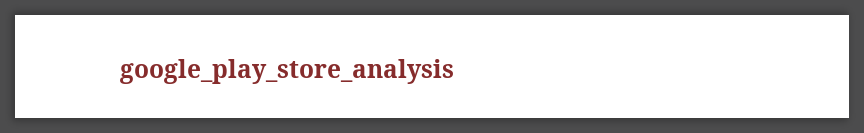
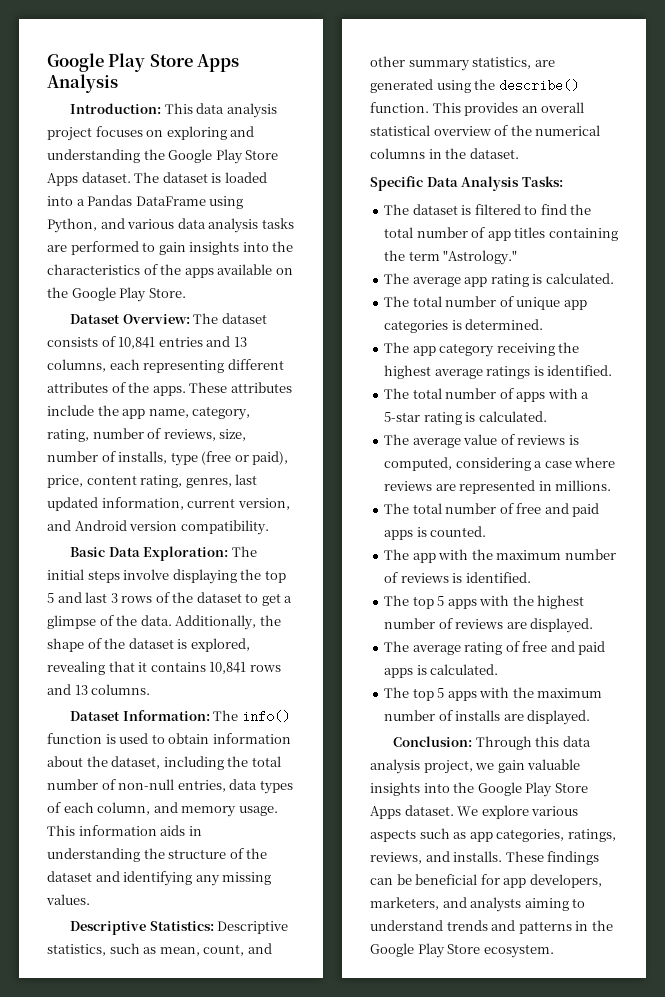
- google_play_store_analysis
+ Google Play Store Apps Analysis
+ Introduction: This data analysis project focuses on exploring and understanding the Google Play Store Apps dataset. The dataset is loaded into a Pandas DataFrame using Python, and various data analysis tasks are performed to gain insights into the characteristics of the apps available on the Google Play Store.
+ Dataset Overview: The dataset consists of 10,841 entries and 13 columns, each representing different attributes of the apps. These attributes include the app name, category, rating, number of reviews, size, number of installs, type (free or paid), price, content rating, genres, last updated information, current version, and Android version compatibility.
+ Basic Data Exploration: The initial steps involve displaying the top 5 and last 3 rows of the dataset to get a glimpse of the data. Additionally, the shape of the dataset is explored, revealing that it contains 10,841 rows and 13 columns.
+ Dataset Information: The info() function is used to obtain information about the dataset, including the total number of non-null entries, data types of each column, and memory usage. This information aids in understanding the structure of the dataset and identifying any missing values.
+ Descriptive Statistics: Descriptive statistics, such as mean, count, and other summary statistics, are generated using the describe() function. This provides an overall statistical overview of the numerical columns in the dataset.
+ Specific Data Analysis Tasks:
+ The dataset is filtered to find the total number of app titles containing the term "Astrology."
+ The average app rating is calculated.
+ The total number of unique app categories is determined.
+ The app category receiving the highest average ratings is identified.
+ The total number of apps with a 5-star rating is calculated.
+ The average value of reviews is computed, considering a case where reviews are represented in millions.
+ The total number of free and paid apps is counted.
+ The app with the maximum number of reviews is identified.
+ The top 5 apps with the highest number of reviews are displayed.
+ The average rating of free and paid apps is calculated.
+ The top 5 apps with the maximum number of installs are displayed.
+ Conclusion: Through this data analysis project, we gain valuable insights into the Google Play Store Apps dataset. We explore various aspects such as app categories, ratings, reviews, and installs. These findings can be beneficial for app developers, marketers, and analysts aiming to understand trends and patterns in the Google Play Store ecosystem.

